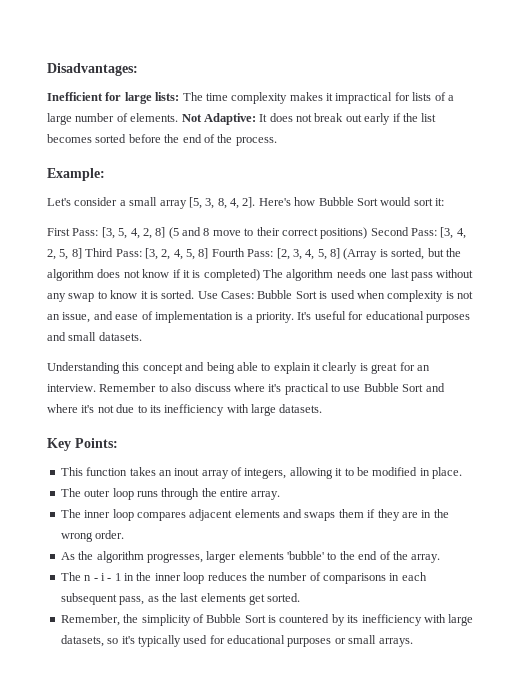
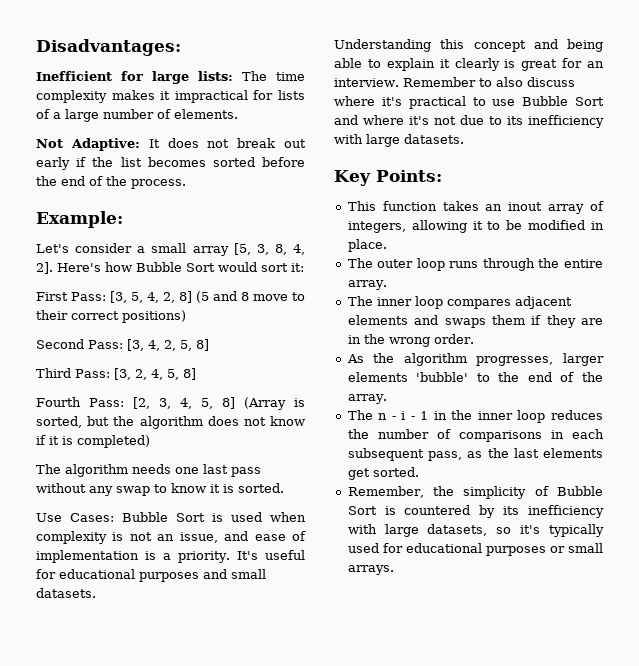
- Inefficient for large lists: The time complexity makes it impractical for lists of a large number of elements. Not Adaptive: It does not break out early if the list becomes sorted before the end of the process.
+ Inefficient for large lists: The time complexity makes it impractical for lists of a large number of elements.
+ Not Adaptive: It does not break out early if the list becomes sorted before the end of the process.
- [3, 5, 4, 2, 8] (5 and 8 move to their correct positions) Second Pass:
+ [3, 5, 4, 2, 8] (5 and 8 move to their correct positions)
+ Second Pass:
- [3, 4, 2, 5, 8] Third Pass:
+ [3, 4, 2, 5, 8]
+ Third Pass:
- [3, 2, 4, 5, 8] Fourth Pass:
+ [3, 2, 4, 5, 8]
+ Fourth Pass:
- [2, 3, 4, 5, 8] (Array is sorted, but the algorithm does not know if it is completed) The algorithm needs one last pass without any swap to know it is sorted. Use Cases:
+ [2, 3, 4, 5, 8] (Array is sorted, but the algorithm does not know if it is completed)
+ The algorithm needs one last pass without any swap to know it is sorted.
+ Use Cases:

